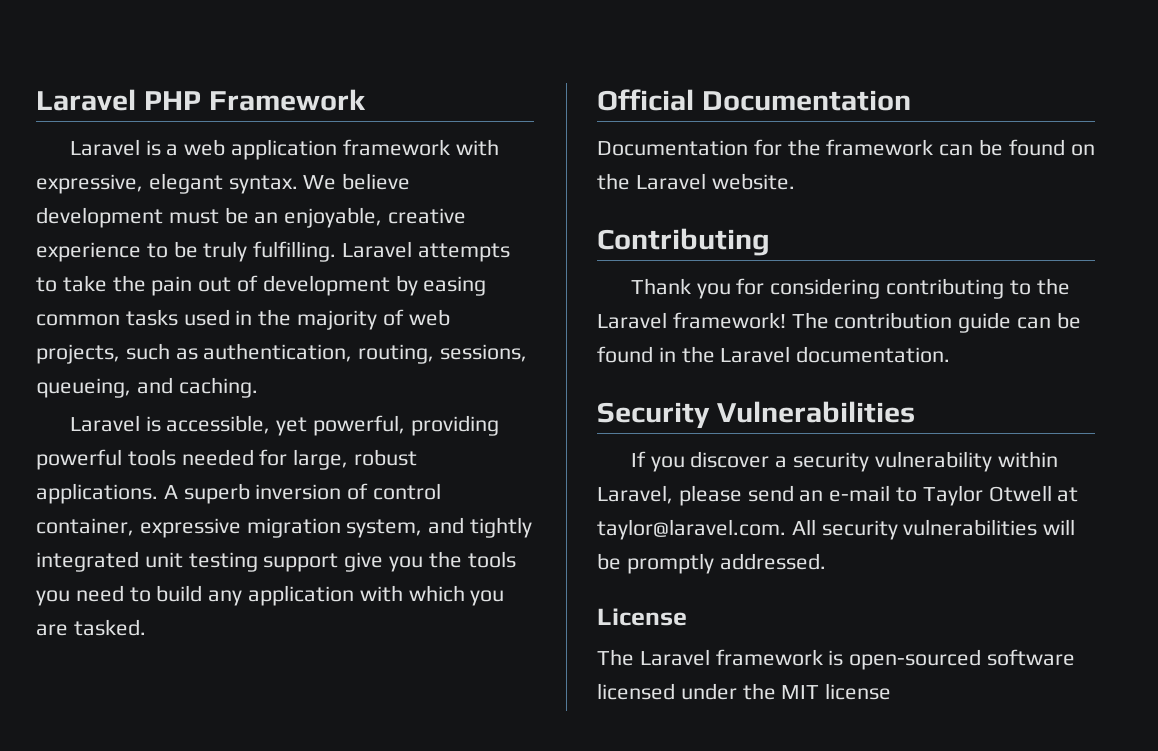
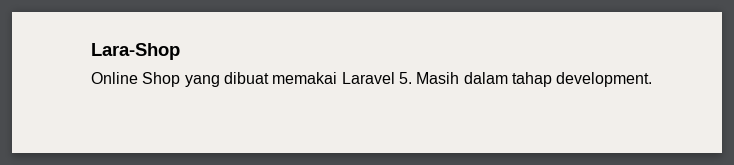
- Laravel PHP Framework
- Laravel is a web application framework with expressive, elegant syntax. We believe development must be an enjoyable, creative experience to be truly fulfilling. Laravel attempts to take the pain out of development by easing common tasks used in the majority of web projects, such as authentication, routing, sessions, queueing, and caching.
- Laravel is accessible, yet powerful, providing powerful tools needed for large, robust applications. A superb inversion of control container, expressive migration system, and tightly integrated unit testing support give you the tools you need to build any application with which you are tasked.
- Official Documentation
- Documentation for the framework can be found on the Laravel website.
- Contributing
- Thank you for considering contributing to the Laravel framework! The contribution guide can be found in the Laravel documentation.
- Security Vulnerabilities
- If you discover a security vulnerability within Laravel, please send an e-mail to Taylor Otwell at taylor@laravel.com. All security vulnerabilities will be promptly addressed.
- License
- The Laravel framework is open-sourced software licensed under the MIT license
+ Lara-Shop
+ Online Shop yang dibuat memakai Laravel 5. Masih dalam tahap development.

